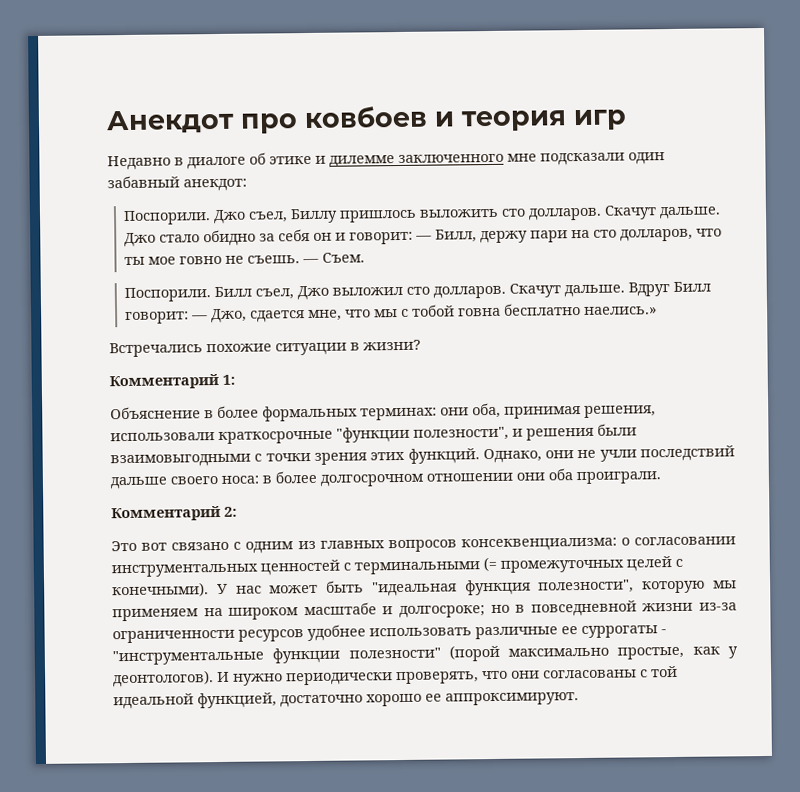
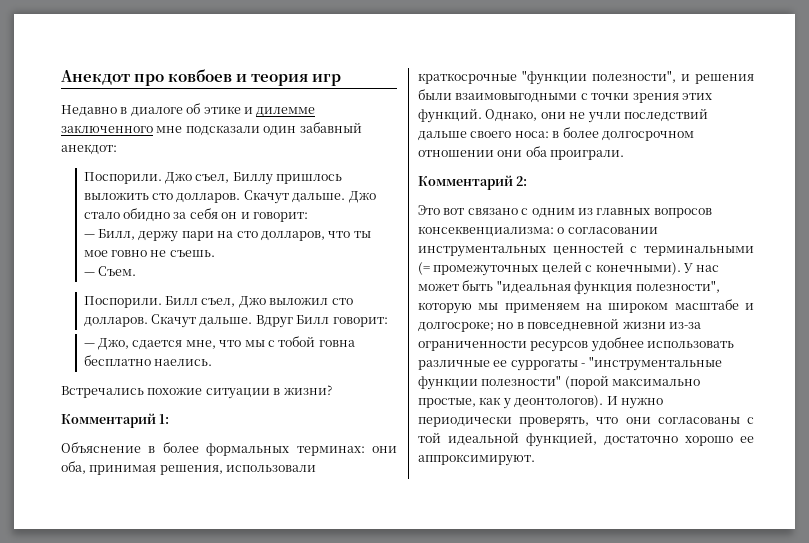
- Джо стало обидно за себя он и говорит: — Билл, держу пари на сто долларов, что ты мое говно не съешь. — Съем.
+ Джо стало обидно за себя он и говорит:
+ — Билл, держу пари на сто долларов, что ты мое говно не съешь.
+ — Съем.
- Вдруг Билл говорит: — Джо, сдается мне, что мы с тобой говна бесплатно наелись.»
+ Вдруг Билл говорит:
+ — Джо, сдается мне, что мы с тобой говна бесплатно наелись.

